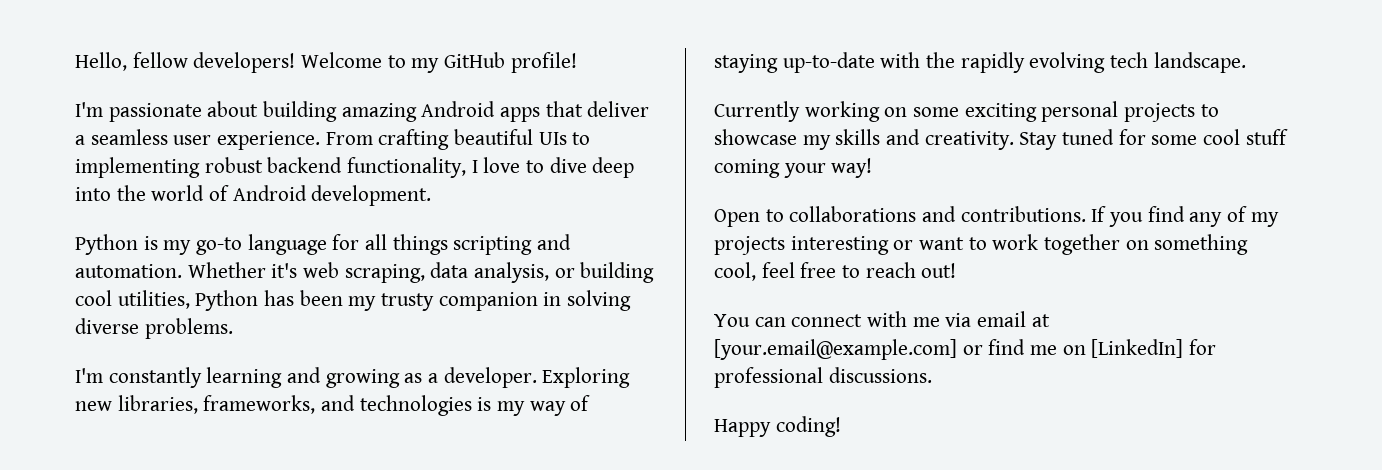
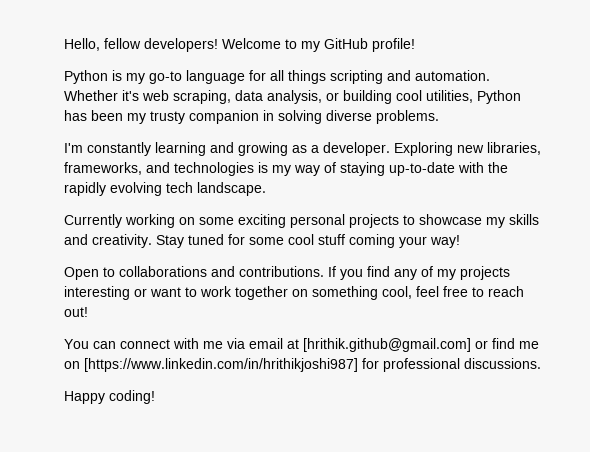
- I'm passionate about building amazing Android apps that deliver a seamless user experience. From crafting beautiful UIs to implementing robust backend functionality, I love to dive deep into the world of Android development.
- You can connect with me via email at [your.email@example.com] or find me on [LinkedIn] for professional discussions.
+ You can connect with me via email at [hrithik.github@gmail.com] or find me on [https://www.linkedin.com/in/hrithikjoshi987] for professional discussions.

